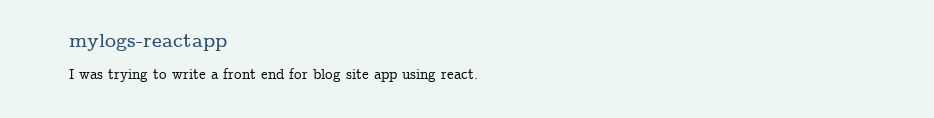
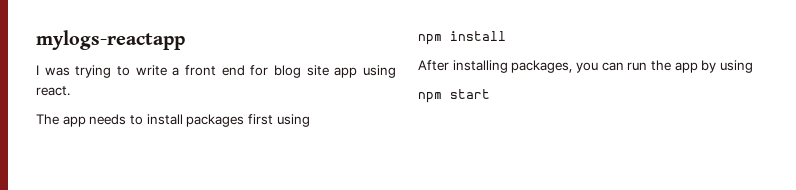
+ The app needs to install packages first using
+ npm install
+ After installing packages, you can run the app by using
+ npm start

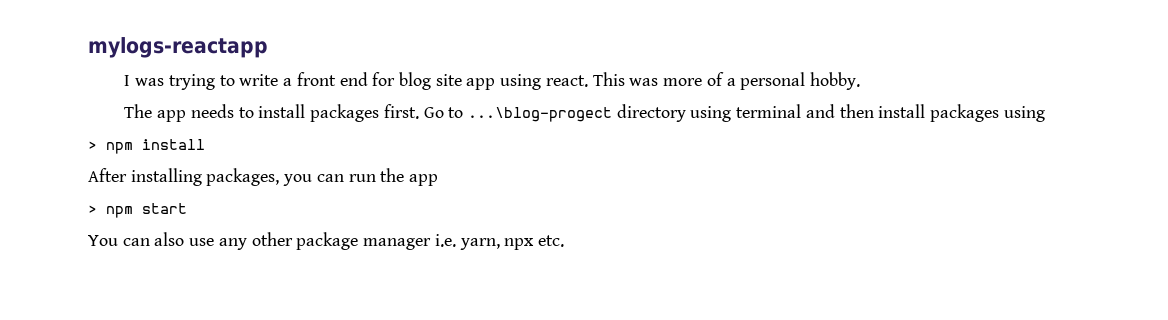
+ This was more of a personal hobby.
- The app needs to install packages first using
- npm install
+ The app needs to install packages first. Go to ...\blog-progect directory using terminal and then install packages using
+ > npm install
- After installing packages, you can run the app by using
- npm start
+ After installing packages, you can run the app
+ > npm start
+ You can also use any other package manager i.e. yarn, npx etc.

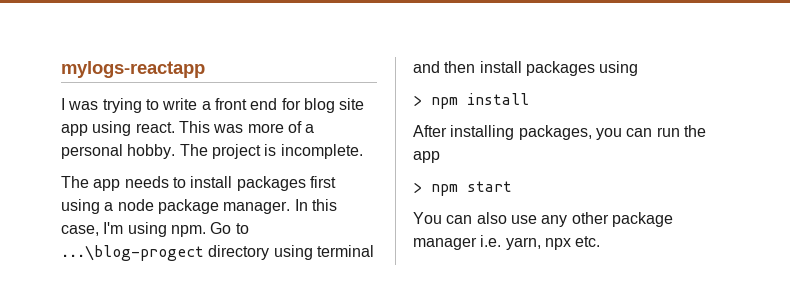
+ The project is incomplete.
- The app needs to install packages first.
+ The app needs to install packages first using a node package manager. In this case, I'm using npm.

